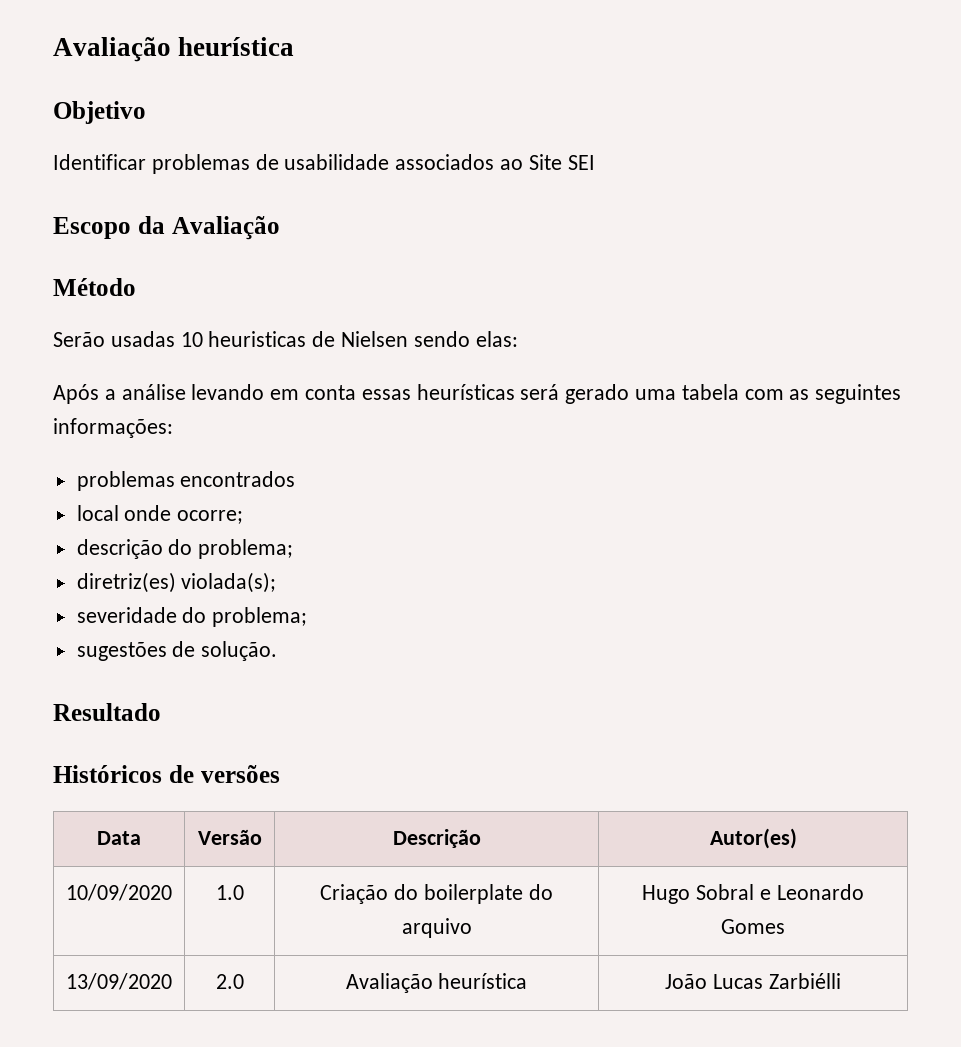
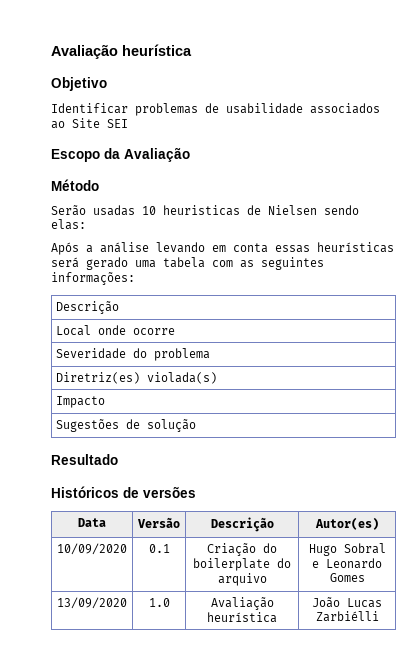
  Após a análise levando em conta essas heurísticas será gerado uma tabela com as seguintes informações:
- problemas encontrados
- local onde ocorre;
- descrição do problema;
- diretriz(es) violada(s);
- severidade do problema;
- sugestões de solução.
+ Descrição
+ Local onde ocorre
+ Severidade do problema
+ Diretriz(es) violada(s)
+ Impacto
+ Sugestões de solução
- 10/09/2020 | 1.0 | Criação do boilerplate do arquivo | Hugo Sobral e Leonardo Gomes
+ 10/09/2020 | 0.1 | Criação do boilerplate do arquivo | Hugo Sobral e Leonardo Gomes
- 13/09/2020 | 2.0 | Avaliação heurística | João Lucas Zarbiélli
+ 13/09/2020 | 1.0 | Avaliação heurística | João Lucas Zarbiélli

